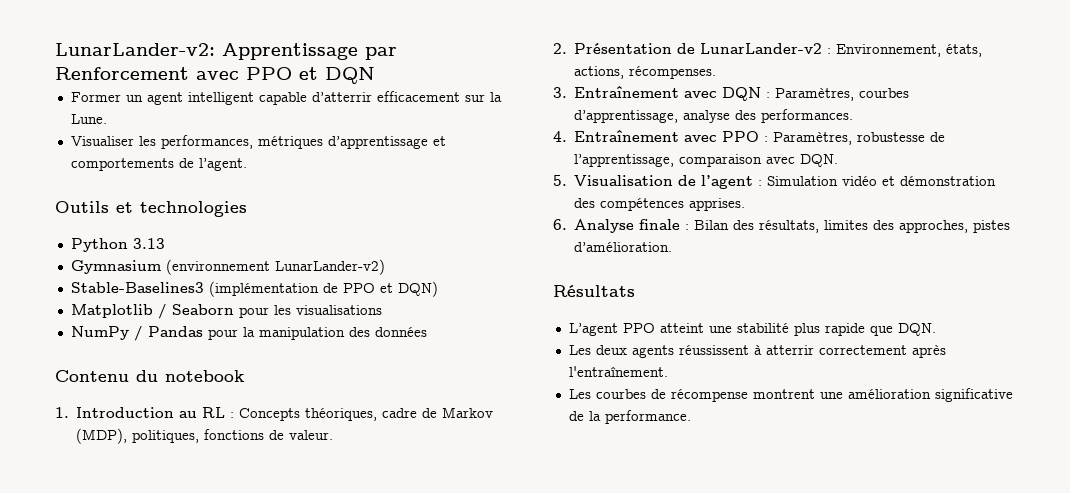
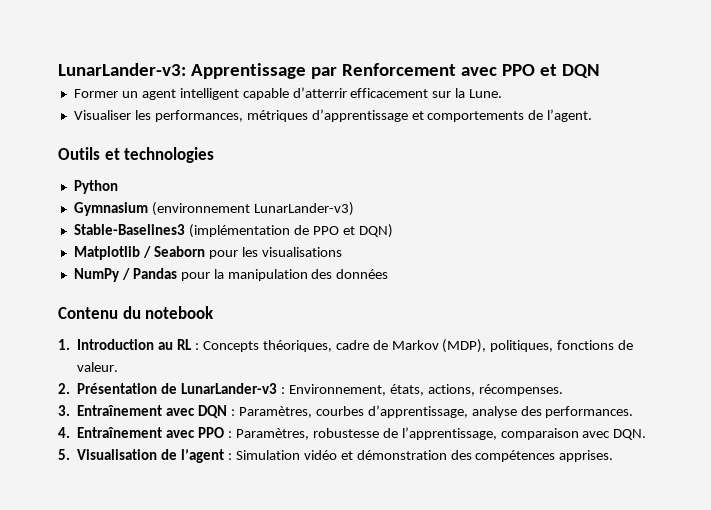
- LunarLander-v2: Apprentissage par Renforcement avec PPO et DQN
+ LunarLander-v3: Apprentissage par Renforcement avec PPO et DQN
- Python 3.13
+ Python
- Gymnasium (environnement LunarLander-v2)
+ Gymnasium (environnement LunarLander-v3)
- 2. Présentation de LunarLander-v2 : Environnement, états, actions, récompenses.
+ 2. Présentation de LunarLander-v3 : Environnement, états, actions, récompenses.
- 6. Analyse finale : Bilan des résultats, limites des approches, pistes d’amélioration.
- Résultats
- L’agent PPO atteint une stabilité plus rapide que DQN.
- Les deux agents réussissent à atterrir correctement après l'entraînement.
- Les courbes de récompense montrent une amélioration significative de la performance.

